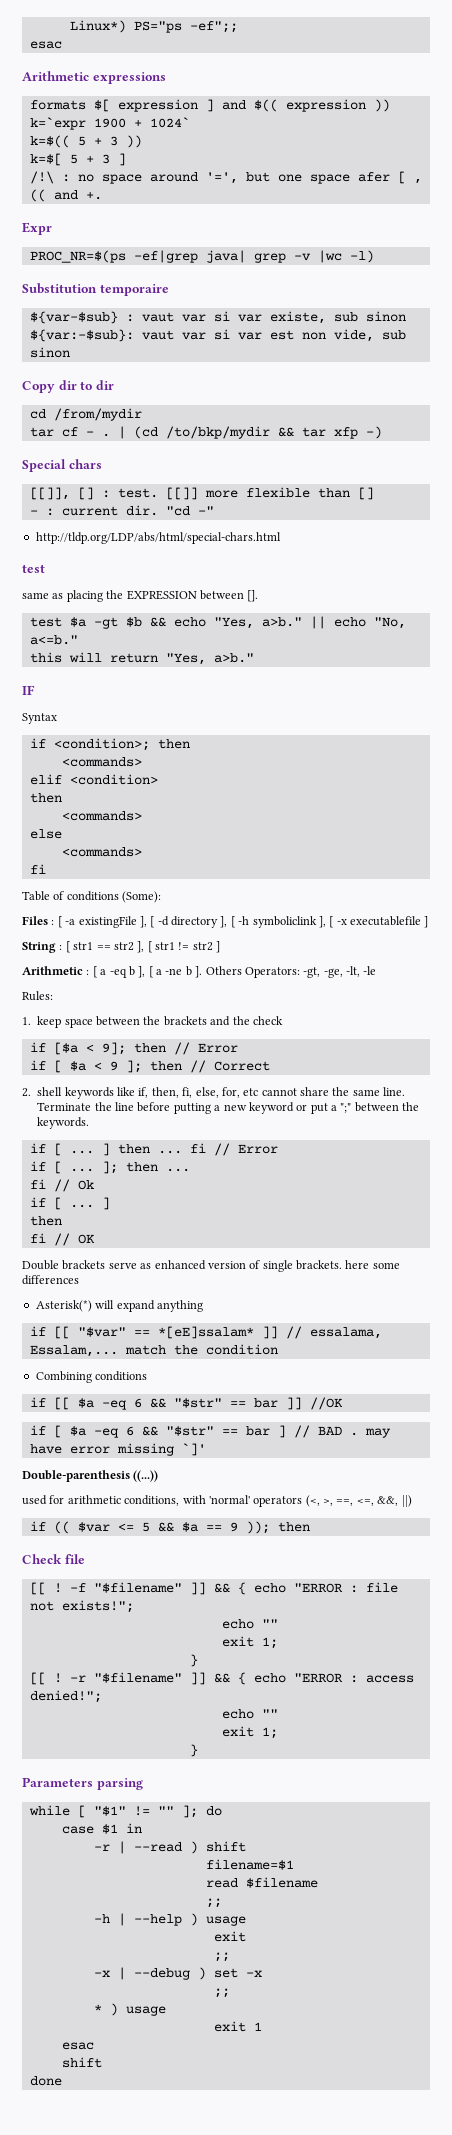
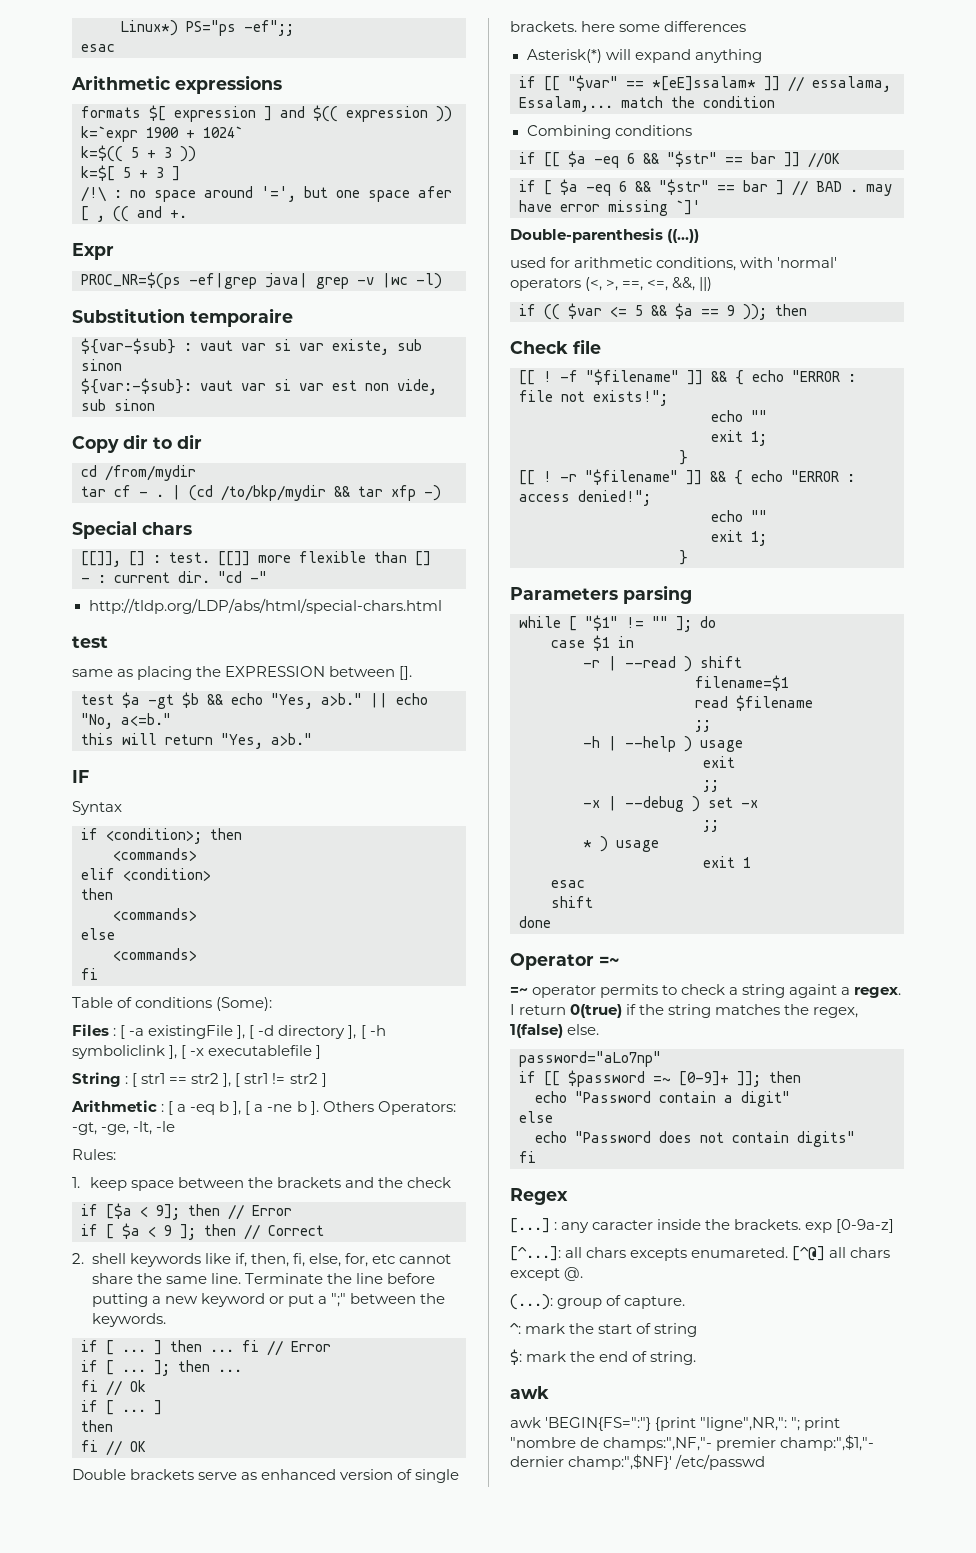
+ Operator =~
+ =~ operator permits to check a string againt a regex. I return 0(true) if the string matches the regex, 1(false) else.
+ password="aLo7np"
+ if [[ $password =~ [0-9]+ ]]; then
+ echo "Password contain a digit"
+ else
+ echo "Password does not contain digits"
+ fi
+ Regex
+ [...] : any caracter inside the brackets. exp [0-9a-z]
+ [^...]: all chars excepts enumareted. [^@] all chars except @.
+ (...): group of capture.
+ ^: mark the start of string
+ $: mark the end of string.
+ awk
+ awk 'BEGIN{FS=":"} {print "ligne",NR,": "; print "nombre de champs:",NF,"- premier champ:",$1,"- dernier champ:",$NF}' /etc/passwd

